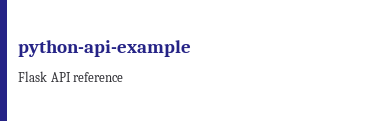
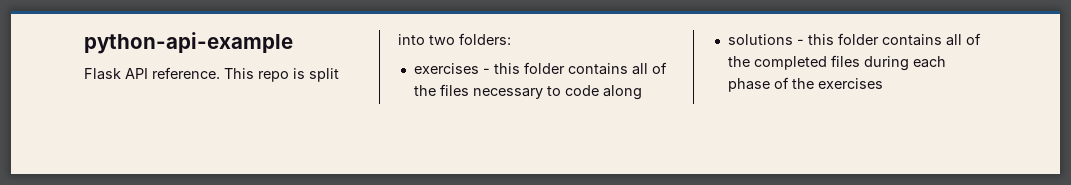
- Flask API reference
+ Flask API reference. This repo is split into two folders:
+ exercises - this folder contains all of the files necessary to code along
+ solutions - this folder contains all of the completed files during each phase of the exercises

